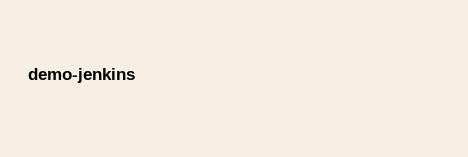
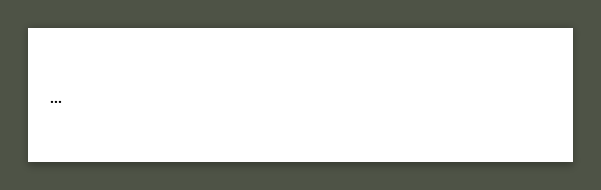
- demo-jenkins
+ ...

